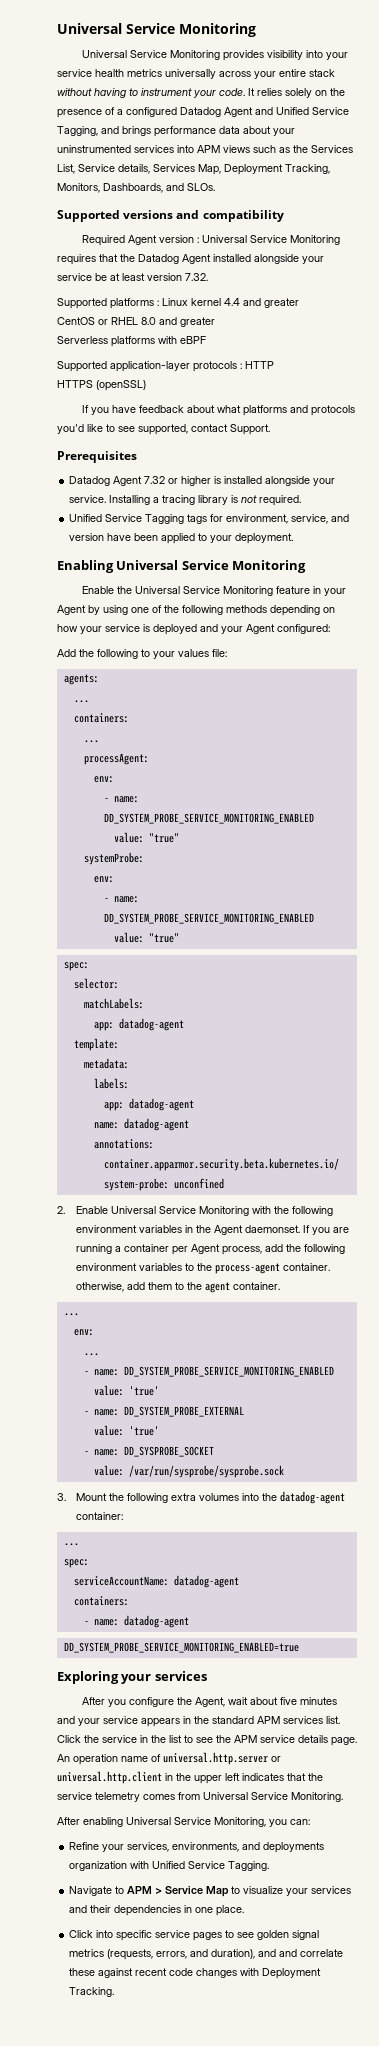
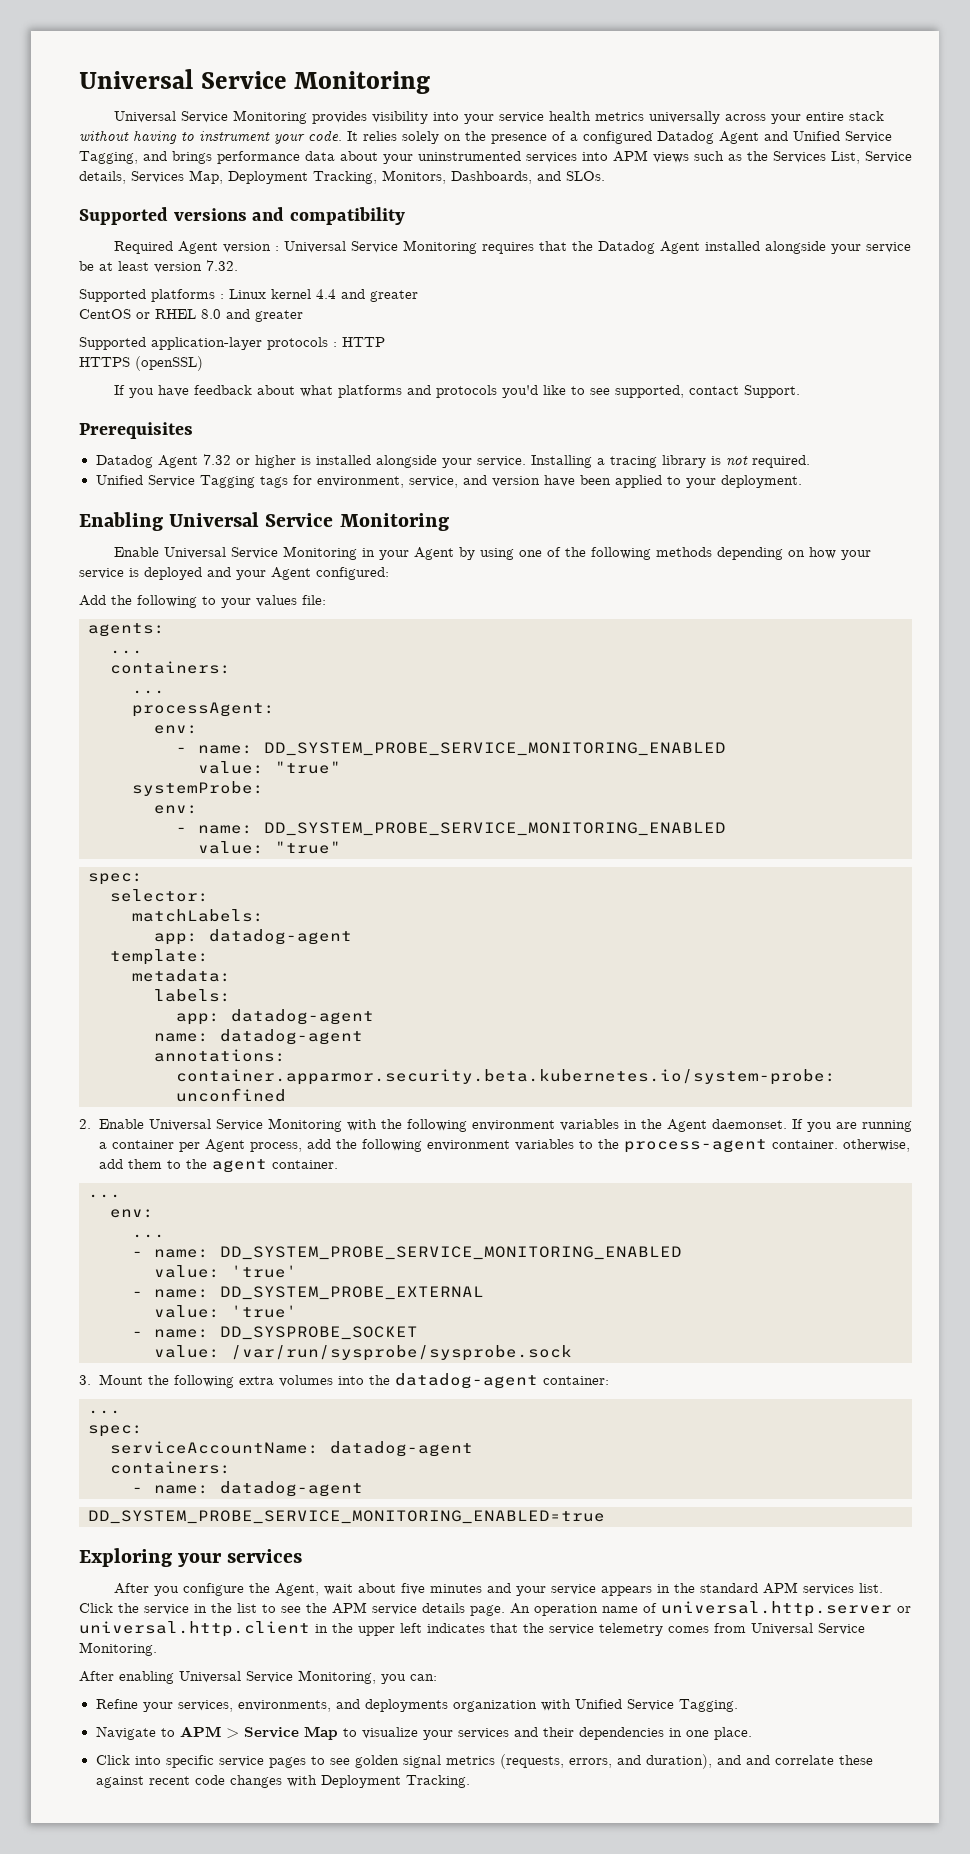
- Serverless platforms with eBPF
- Enable the Universal Service Monitoring feature in your Agent by using one of the following methods depending on how your service is deployed and your Agent configured:
+ Enable Universal Service Monitoring in your Agent by using one of the following methods depending on how your service is deployed and your Agent configured:

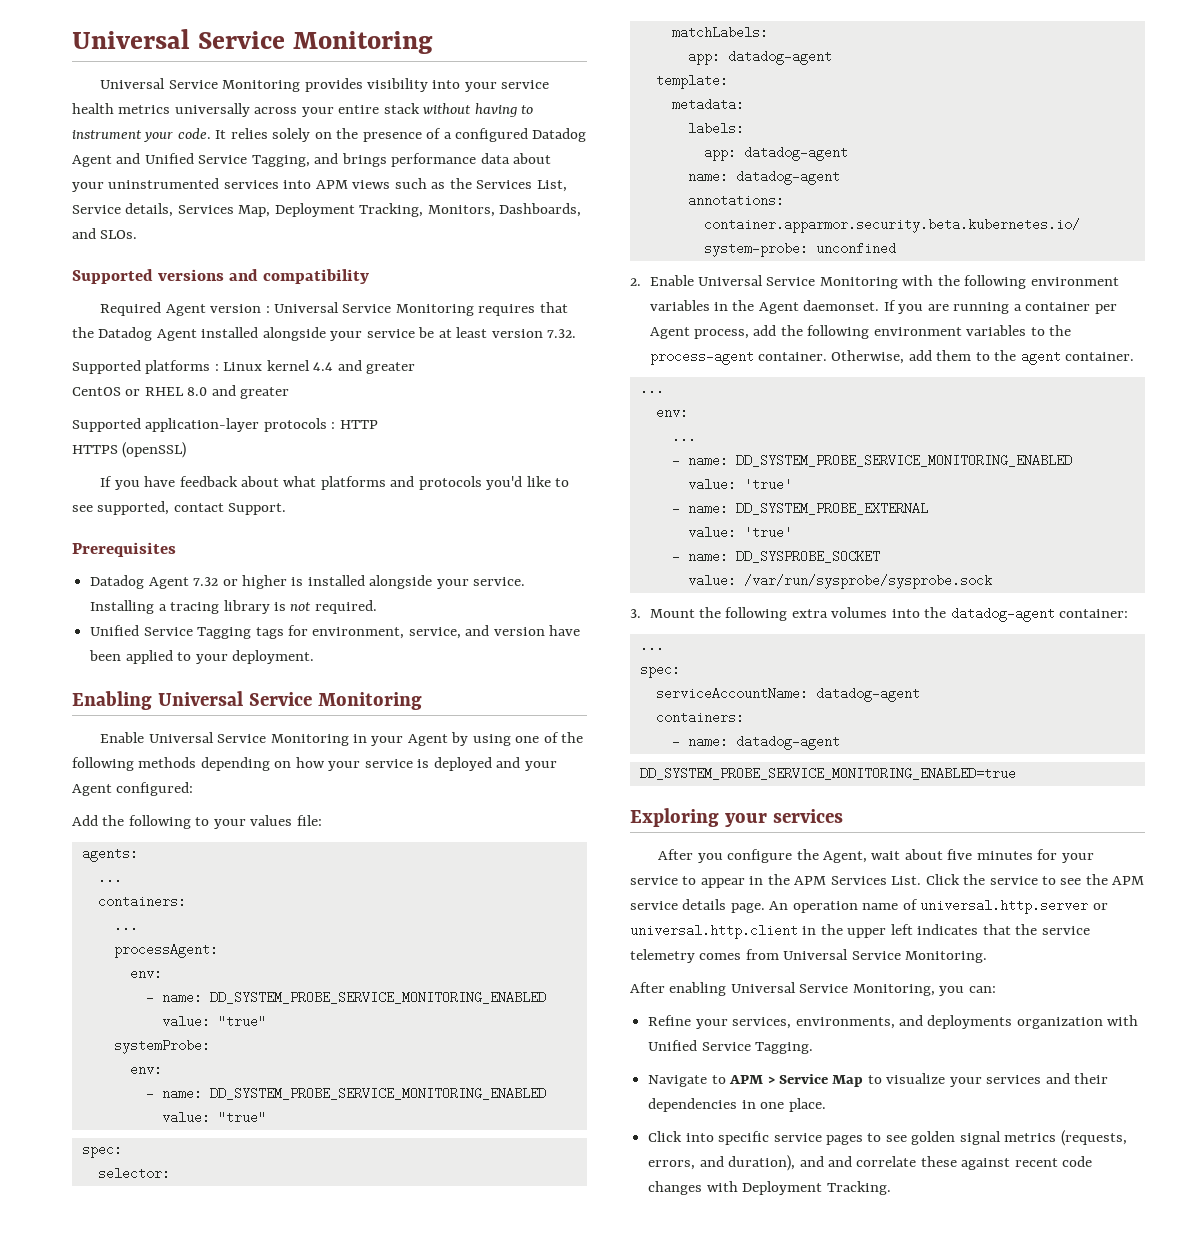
- If you are running a container per Agent process, add the following environment variables to the process-agent container. otherwise, add them to the agent container.
+ If you are running a container per Agent process, add the following environment variables to the process-agent container. Otherwise, add them to the agent container.
- After you configure the Agent, wait about five minutes and your service appears in the standard APM services list. Click the service in the list to see the APM service details page.
+ After you configure the Agent, wait about five minutes for your service to appear in the APM Services List. Click the service to see the APM service details page.

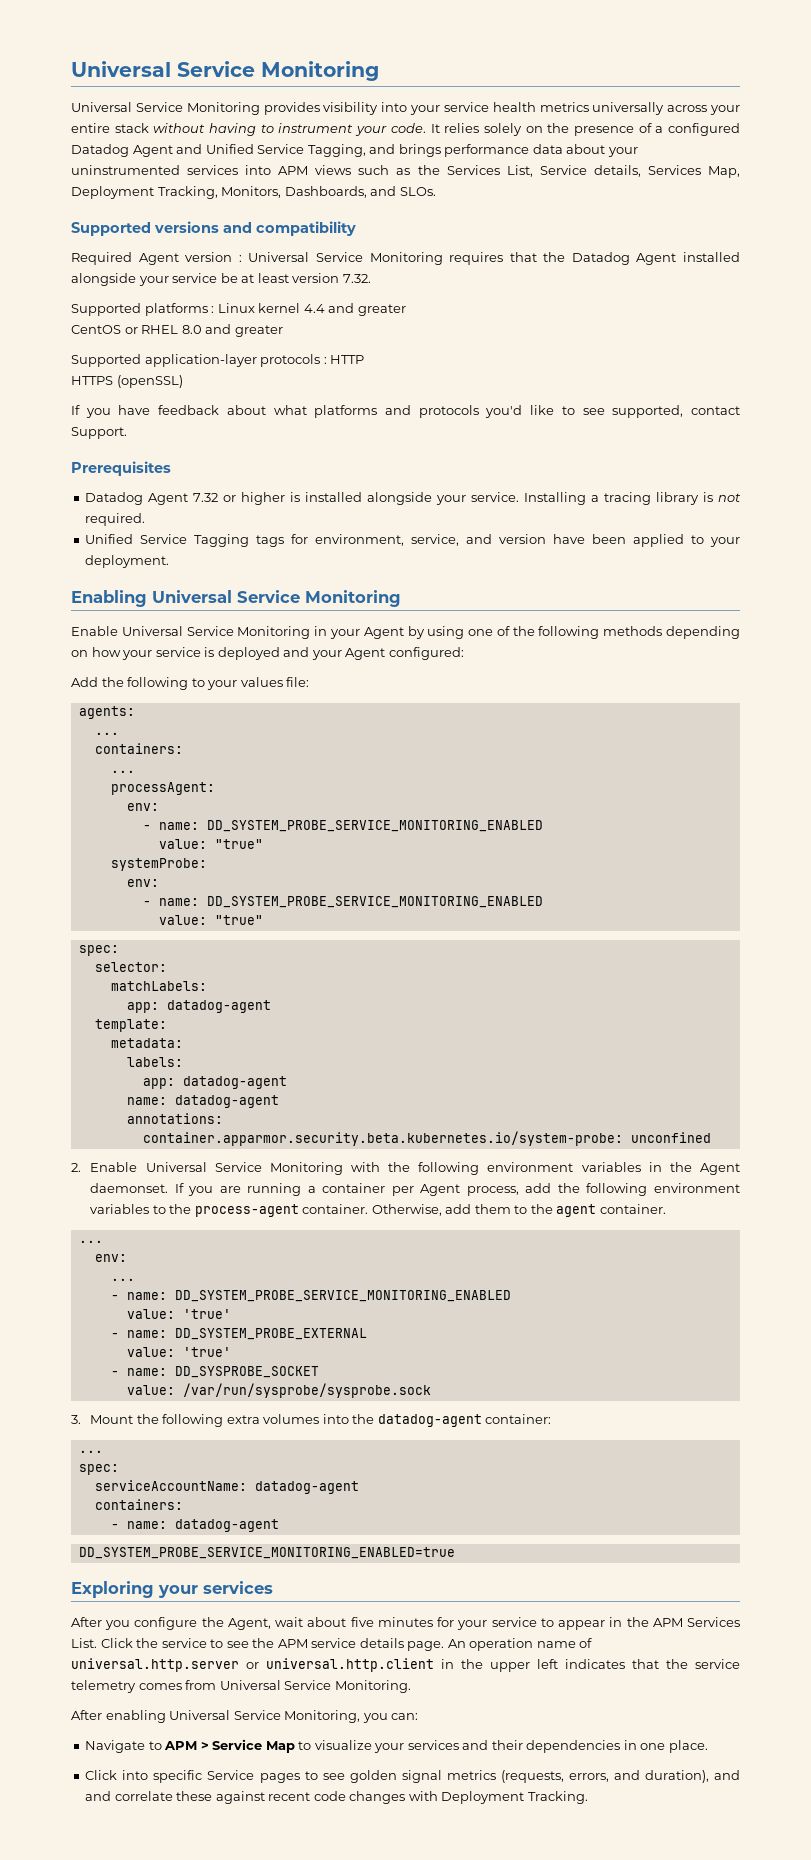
- Refine your services, environments, and deployments organization with Unified Service Tagging.
- Click into specific service pages to see golden signal metrics (requests, errors, and duration), and and correlate these against recent code changes with Deployment Tracking.
+ Click into specific Service pages to see golden signal metrics (requests, errors, and duration), and and correlate these against recent code changes with Deployment Tracking.

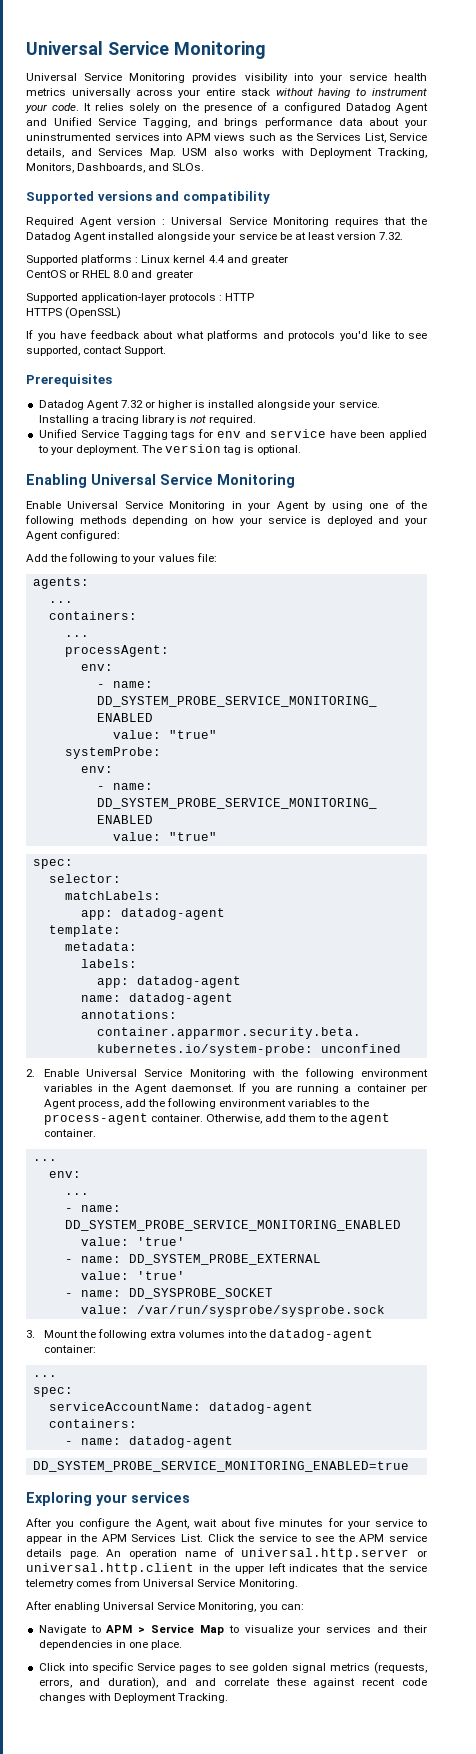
- It relies solely on the presence of a configured Datadog Agent and Unified Service Tagging, and brings performance data about your uninstrumented services into APM views such as the Services List, Service details, Services Map, Deployment Tracking, Monitors, Dashboards, and SLOs.
+ It relies solely on the presence of a configured Datadog Agent and Unified Service Tagging, and brings performance data about your uninstrumented services into APM views such as the Services List, Service details, and Services Map. USM also works with Deployment Tracking, Monitors, Dashboards, and SLOs.
- HTTPS (openSSL)
+ HTTPS (OpenSSL)
- Unified Service Tagging tags for environment, service, and version have been applied to your deployment.
+ Unified Service Tagging tags for env and service have been applied to your deployment. The version tag is optional.

